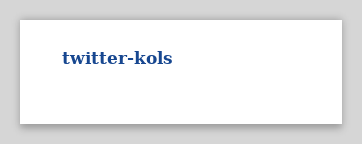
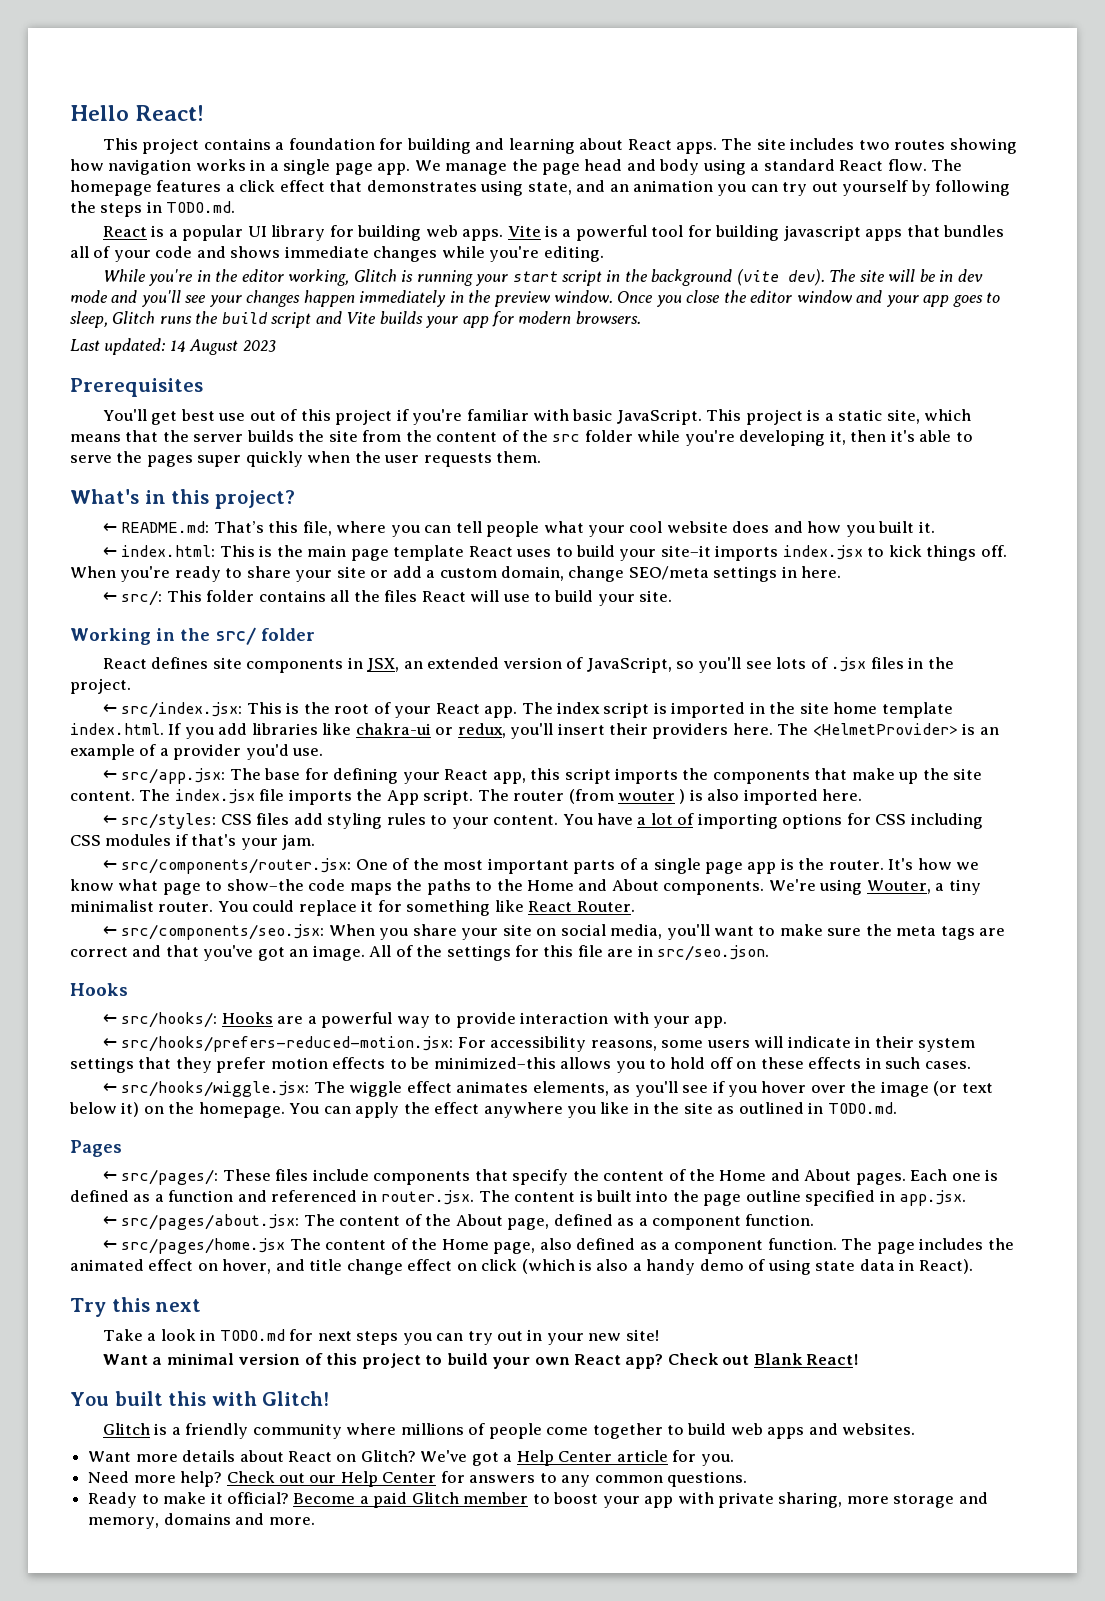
- twitter-kols
+ Hello React!
+ This project contains a foundation for building and learning about React apps. The site includes two routes showing how navigation works in a single page app. We manage the page head and body using a standard React flow. The homepage features a click effect that demonstrates using state, and an animation you can try out yourself by following the steps in TODO.md.
+ React is a popular UI library for building web apps. Vite is a powerful tool for building javascript apps that bundles all of your code and shows immediate changes while you're editing.
+ While you're in the editor working, Glitch is running your start script in the background (vite dev). The site will be in dev mode and you'll see your changes happen immediately in the preview window. Once you close the editor window and your app goes to sleep, Glitch runs the build script and Vite builds your app for modern browsers.
+ Last updated: 14 August 2023
+ Prerequisites
+ You'll get best use out of this project if you're familiar with basic JavaScript. This project is a static site, which means that the server builds the site from the content of the src folder while you're developing it, then it's able to serve the pages super quickly when the user requests them.
+ What's in this project?
+ ← README.md: That’s this file, where you can tell people what your cool website does and how you built it.
+ ← index.html: This is the main page template React uses to build your site–it imports index.jsx to kick things off. When you're ready to share your site or add a custom domain, change SEO/meta settings in here.
+ ← src/: This folder contains all the files React will use to build your site.
+ Working in the src/ folder
+ React defines site components in JSX, an extended version of JavaScript, so you'll see lots of .jsx files in the project.
+ ← src/index.jsx: This is the root of your React app. The index script is imported in the site home template index.html. If you add libraries like chakra-ui or redux, you'll insert their providers here. The <HelmetProvider> is an example of a provider you'd use.
+ ← src/app.jsx: The base for defining your React app, this script imports the components that make up the site content. The index.jsx file imports the App script. The router (from wouter ) is also imported here.
+ ← src/styles: CSS files add styling rules to your content. You have a lot of importing options for CSS including CSS modules if that's your jam.
+ ← src/components/router.jsx: One of the most important parts of a single page app is the router. It's how we know what page to show–the code maps the paths to the Home and About components. We're using Wouter, a tiny minimalist router. You could replace it for something like React Router.
+ ← src/components/seo.jsx: When you share your site on social media, you'll want to make sure the meta tags are correct and that you've got an image. All of the settings for this file are in src/seo.json.
+ Hooks
+ ← src/hooks/: Hooks are a powerful way to provide interaction with your app.
+ ← src/hooks/prefers-reduced-motion.jsx: For accessibility reasons, some users will indicate in their system settings that they prefer motion effects to be minimized–this allows you to hold off on these effects in such cases.
+ ← src/hooks/wiggle.jsx: The wiggle effect animates elements, as you'll see if you hover over the image (or text below it) on the homepage. You can apply the effect anywhere you like in the site as outlined in TODO.md.
+ Pages
+ ← src/pages/: These files include components that specify the content of the Home and About pages. Each one is defined as a function and referenced in router.jsx. The content is built into the page outline specified in app.jsx.
+ ← src/pages/about.jsx: The content of the About page, defined as a component function.
+ ← src/pages/home.jsx The content of the Home page, also defined as a component function. The page includes the animated effect on hover, and title change effect on click (which is also a handy demo of using state data in React).
+ Try this next
+ Take a look in TODO.md for next steps you can try out in your new site!
+ Want a minimal version of this project to build your own React app? Check out Blank React!
+ You built this with Glitch!
+ Glitch is a friendly community where millions of people come together to build web apps and websites.
+ Want more details about React on Glitch? We've got a Help Center article for you.
+ Need more help? Check out our Help Center for answers to any common questions.
+ Ready to make it official? Become a paid Glitch member to boost your app with private sharing, more storage and memory, domains and more.

